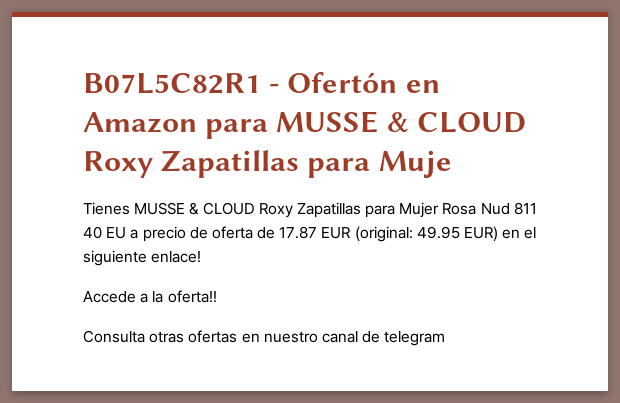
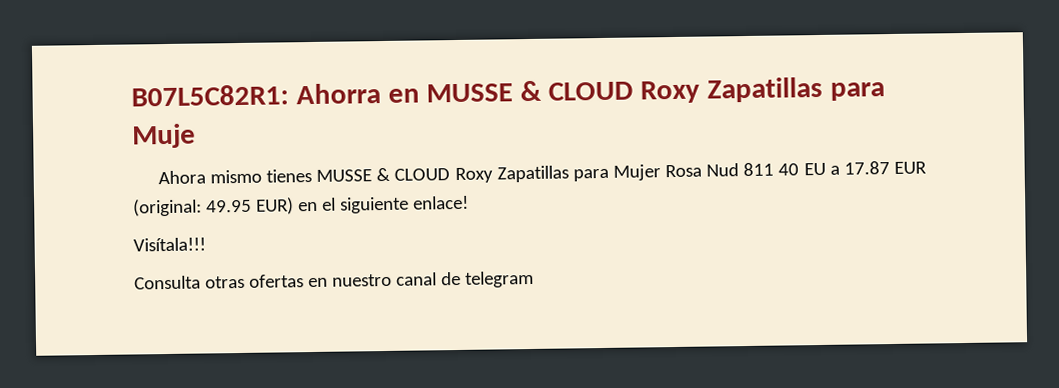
- B07L5C82R1 - Ofertón en Amazon para MUSSE & CLOUD Roxy Zapatillas para Muje
+ B07L5C82R1: Ahorra en MUSSE & CLOUD Roxy Zapatillas para Muje
- Tienes MUSSE & CLOUD Roxy Zapatillas para Mujer Rosa Nud 811 40 EU a precio de oferta de 17.87 EUR (original: 49.95 EUR) en el siguiente enlace!
+ Ahora mismo tienes MUSSE & CLOUD Roxy Zapatillas para Mujer Rosa Nud 811 40 EU a 17.87 EUR (original: 49.95 EUR) en el siguiente enlace!
- Accede a la oferta!!
+ Visítala!!!

